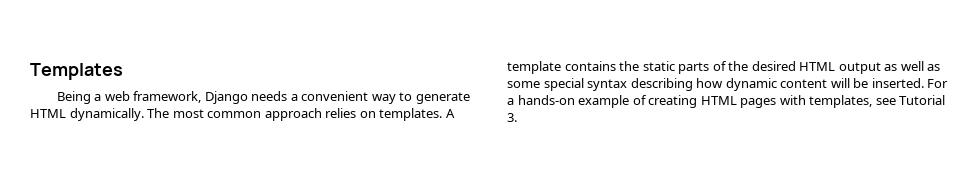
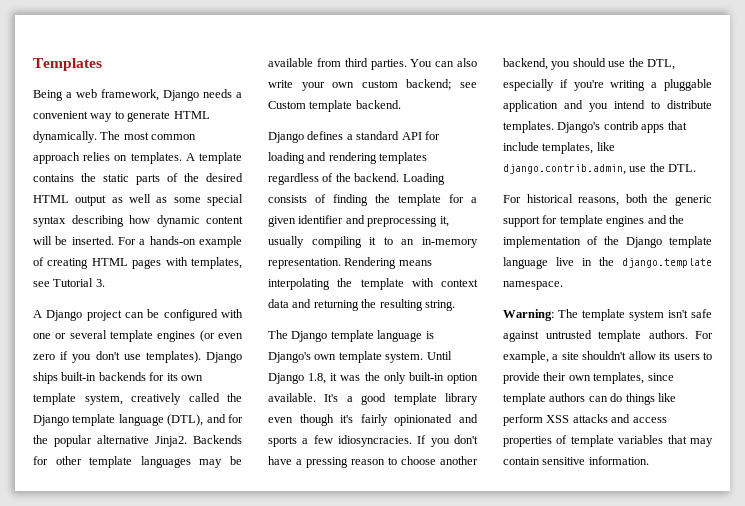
+ A Django project can be configured with one or several template engines (or even zero if you don't use templates). Django ships built-in backends for its own template system, creatively called the Django template language (DTL), and for the popular alternative Jinja2. Backends for other template languages may be available from third parties. You can also write your own custom backend; see Custom template backend.
+ Django defines a standard API for loading and rendering templates regardless of the backend. Loading consists of finding the template for a given identifier and preprocessing it, usually compiling it to an in-memory representation. Rendering means interpolating the template with context data and returning the resulting string.
+ The Django template language is Django's own template system. Until Django 1.8, it was the only built-in option available. It's a good template library even though it's fairly opinionated and sports a few idiosyncracies. If you don't have a pressing reason to choose another backend, you should use the DTL, especially if you're writing a pluggable application and you intend to distribute templates. Django's contrib apps that include templates, like django.contrib.admin, use the DTL.
+ For historical reasons, both the generic support for template engines and the implementation of the Django template language live in the django.template namespace.
+ Warning: The template system isn't safe against untrusted template authors. For example, a site shouldn't allow its users to provide their own templates, since template authors can do things like perform XSS attacks and access properties of template variables that may contain sensitive information.

